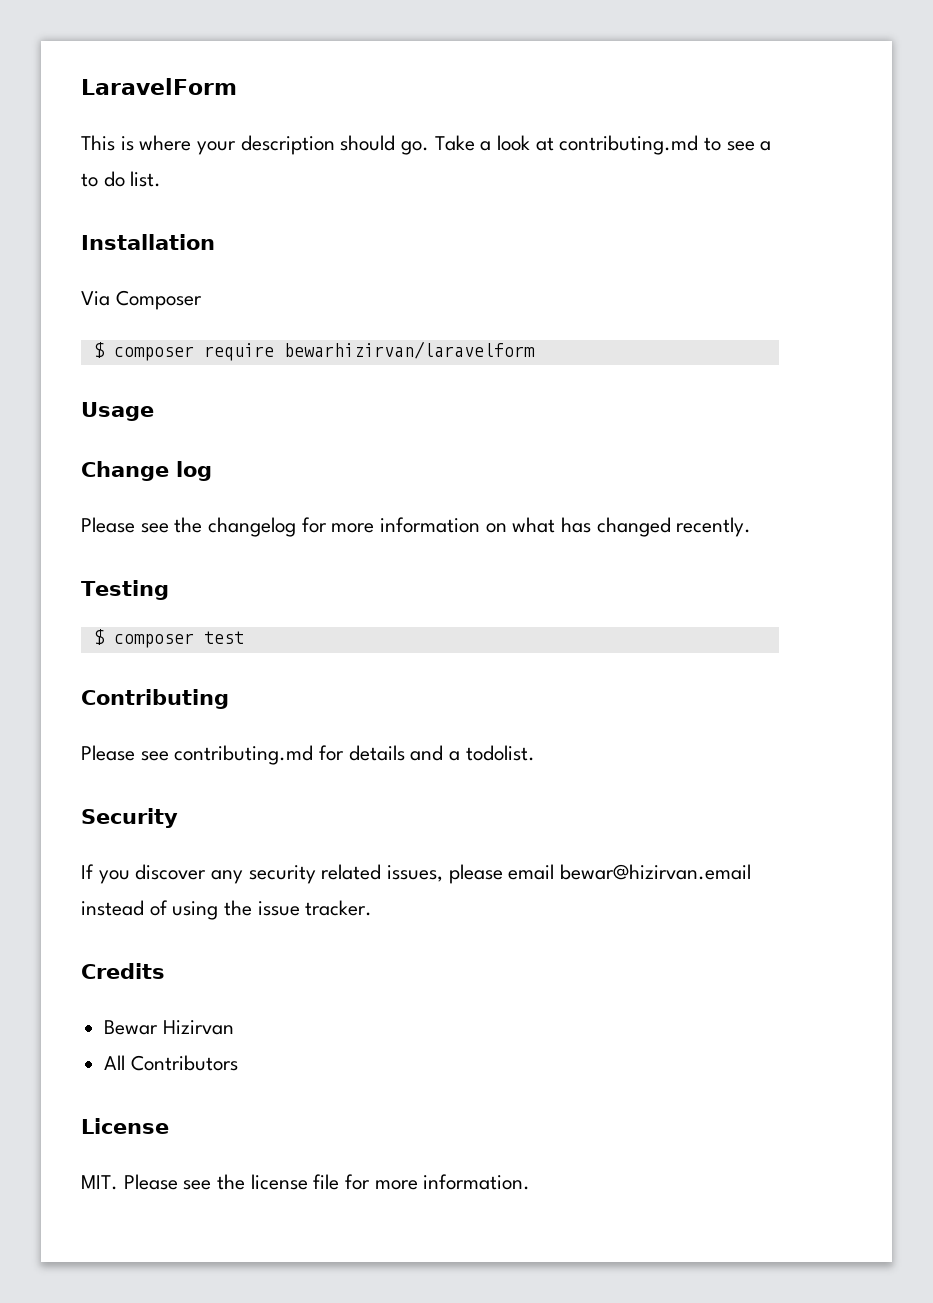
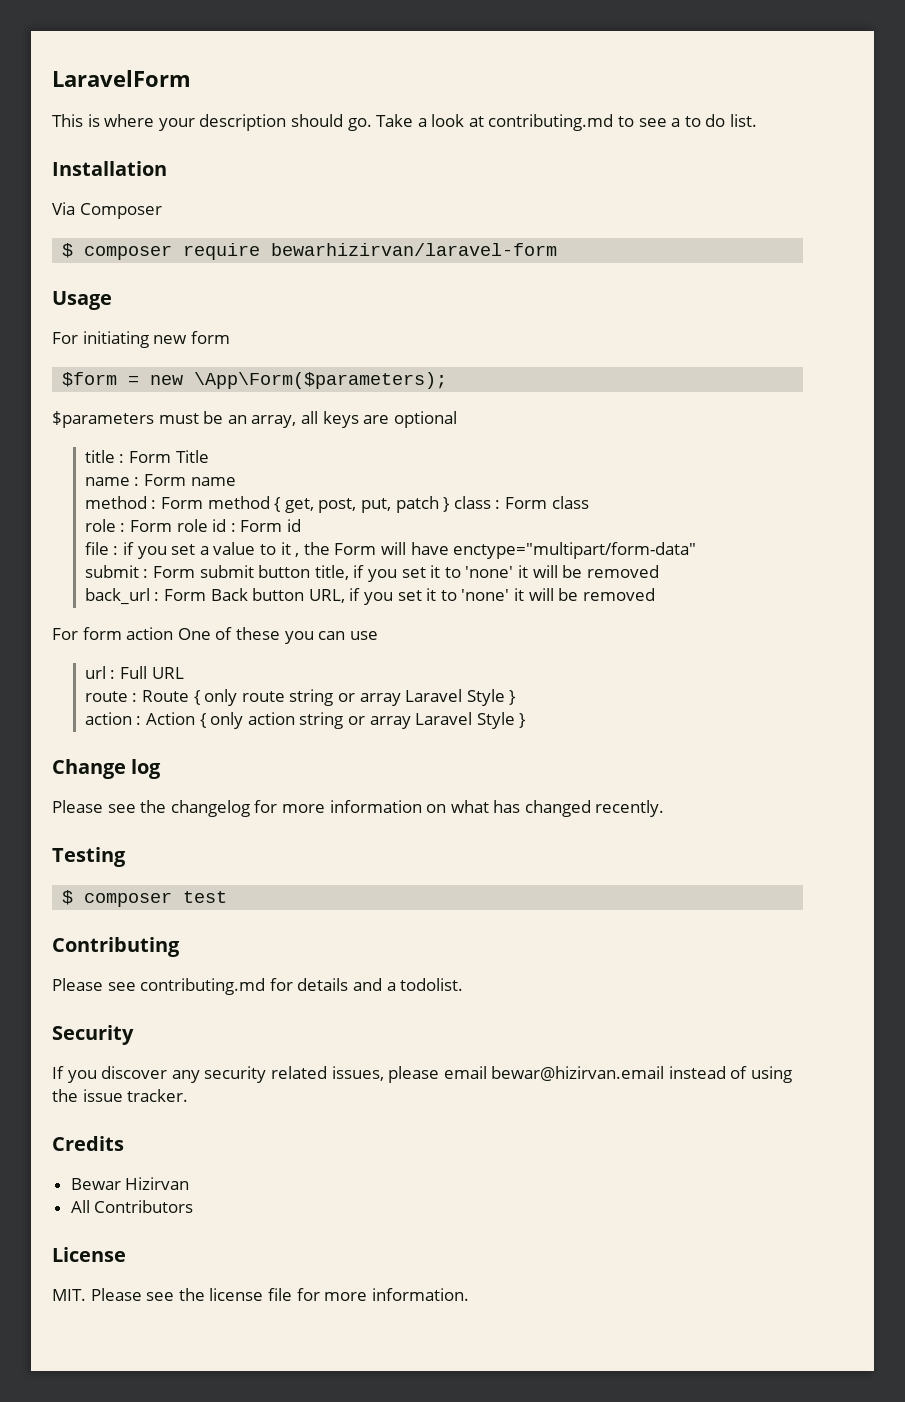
- $ composer require bewarhizirvan/laravelform
+ $ composer require bewarhizirvan/laravel-form
+ For initiating new form
+ $form = new \App\Form($parameters);
+ $parameters must be an array, all keys are optional
+ title : Form Title
+ name : Form name
+ method : Form method { get, post, put, patch } class : Form class
+ role : Form role id : Form id
+ file : if you set a value to it , the Form will have enctype="multipart/form-data"
+ submit : Form submit button title, if you set it to 'none' it will be removed
+ back_url : Form Back button URL, if you set it to 'none' it will be removed
+ For form action One of these you can use
+ url : Full URL
+ route : Route { only route string or array Laravel Style }
+ action : Action { only action string or array Laravel Style }

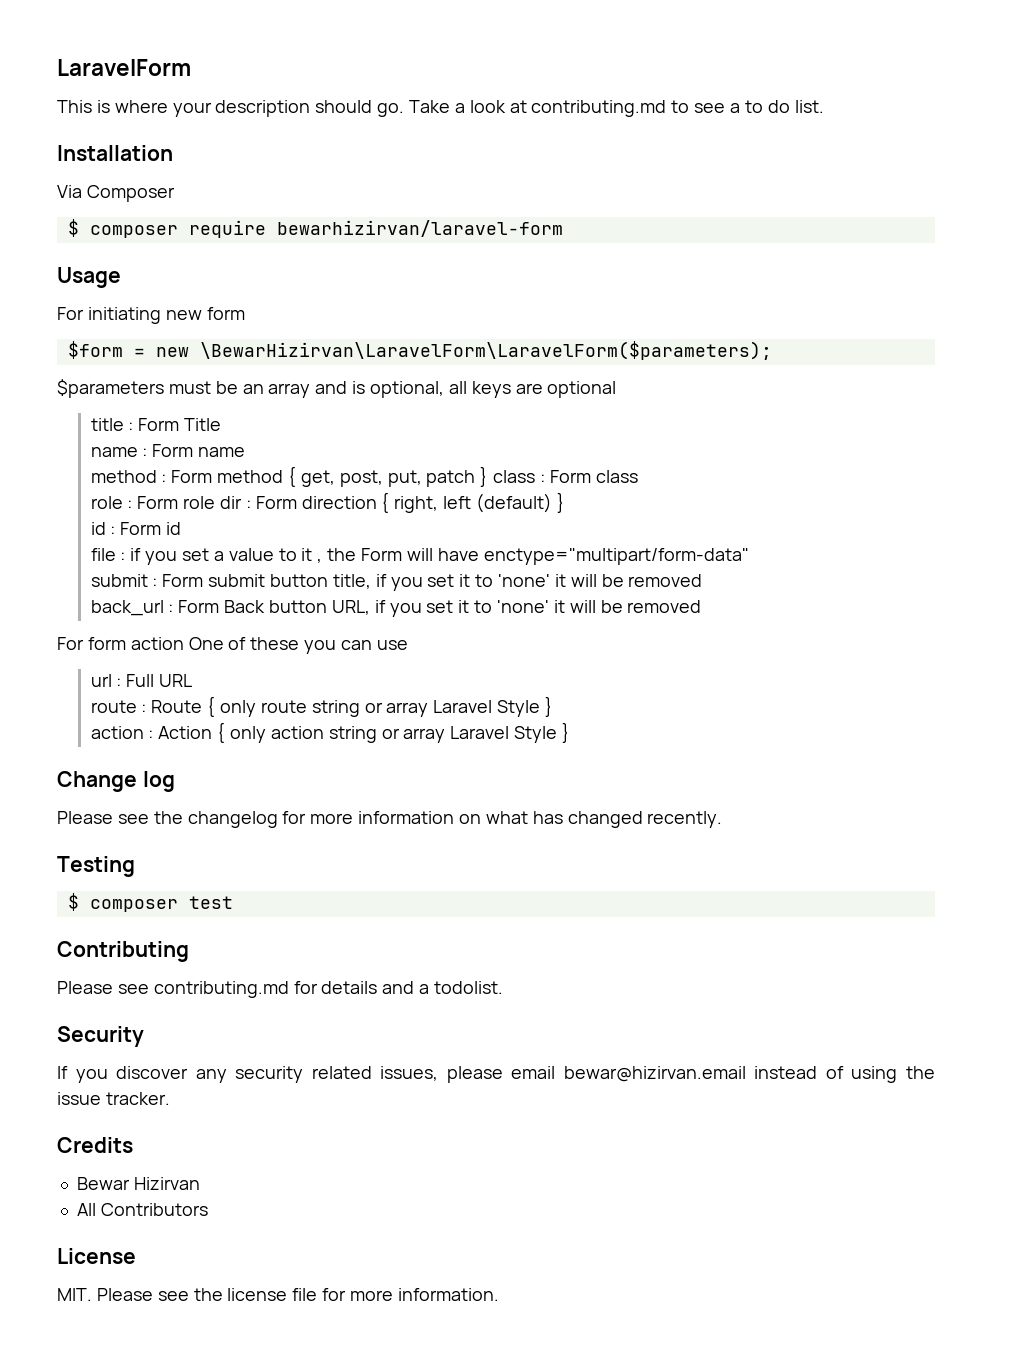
- $form = new \App\Form($parameters);
+ $form = new \BewarHizirvan\LaravelForm\LaravelForm($parameters);
- $parameters must be an array, all keys are optional
+ $parameters must be an array and is optional, all keys are optional
- role : Form role id : Form id
+ role : Form role dir : Form direction { right, left (default) }
+ id : Form id

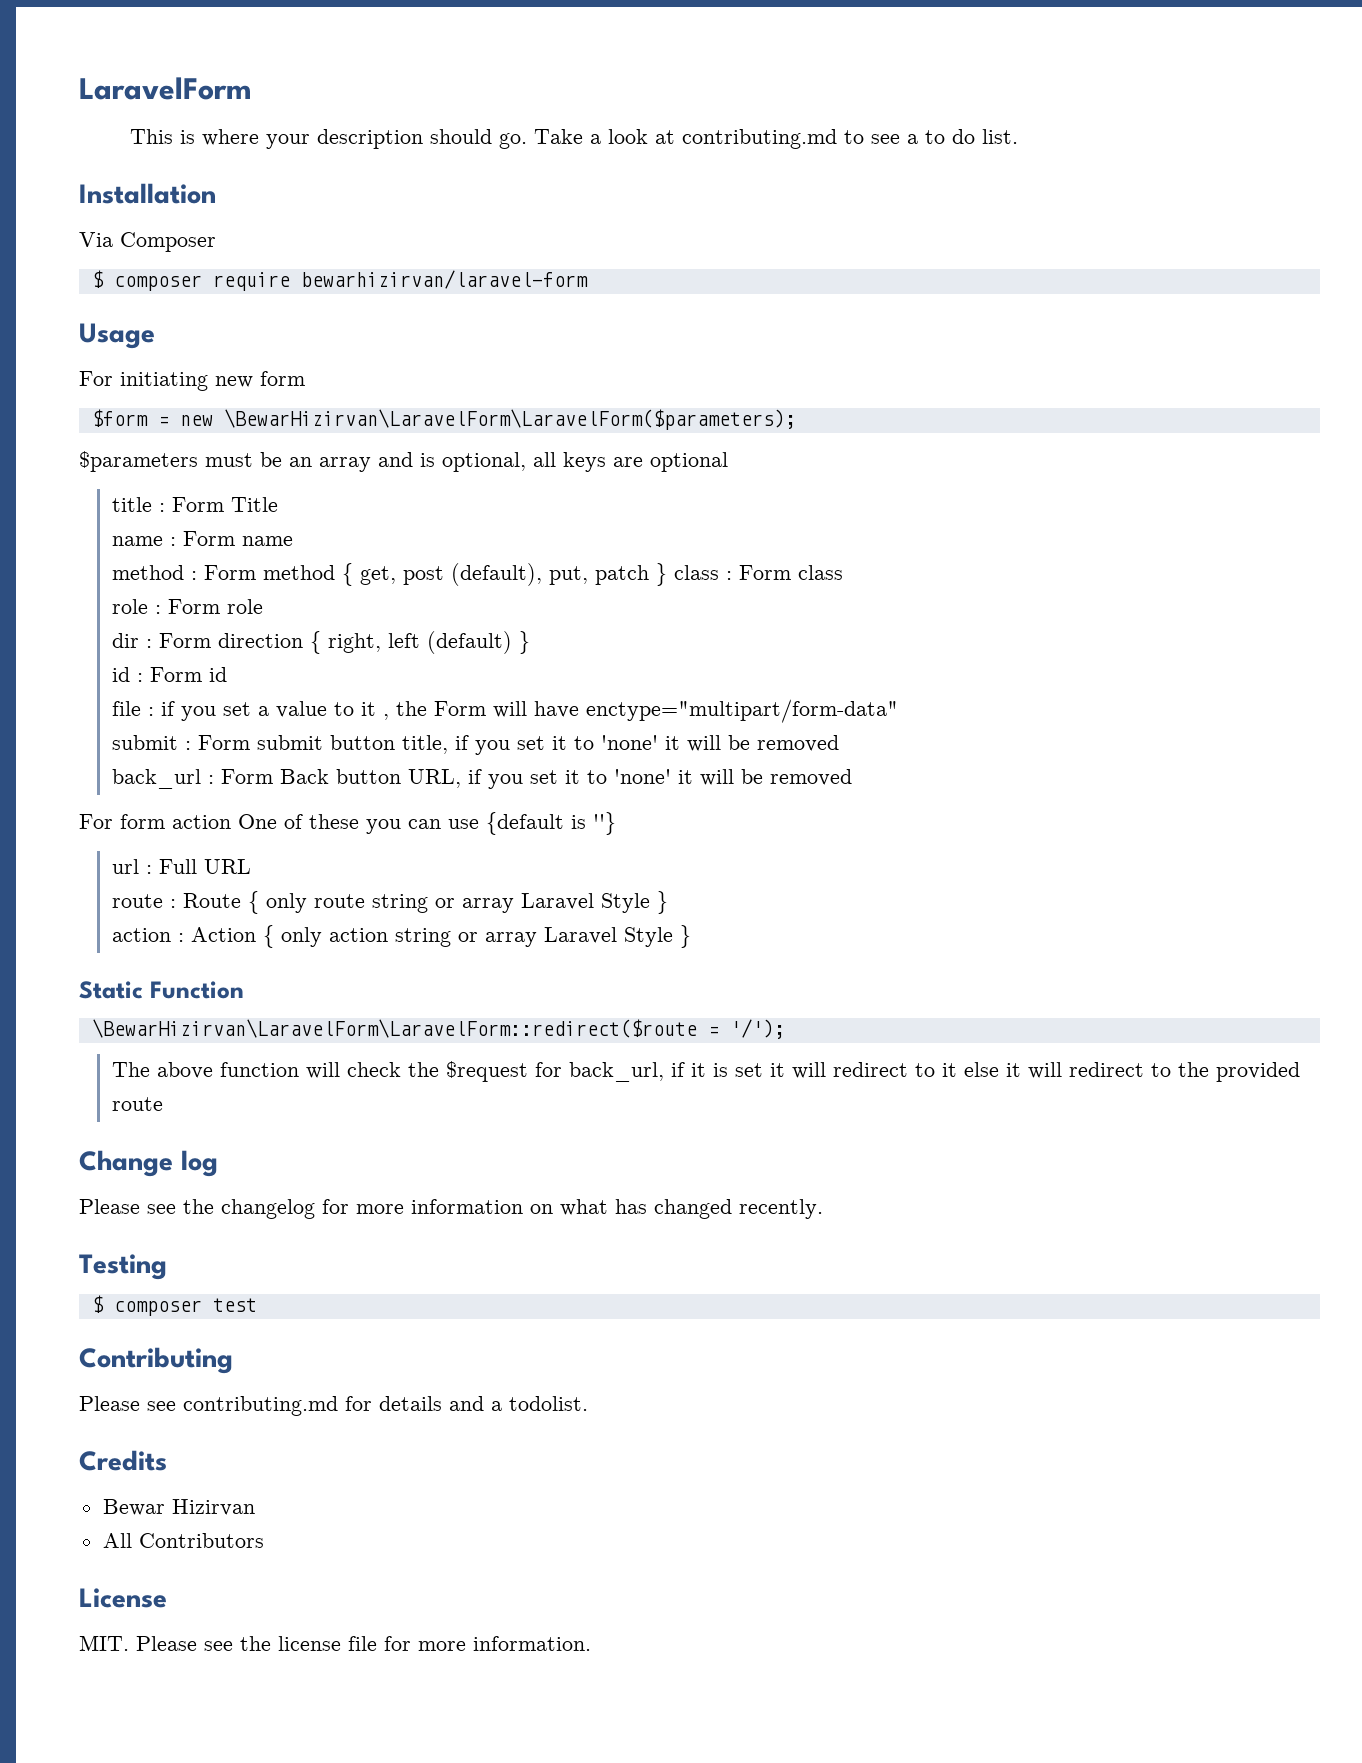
- method : Form method { get, post, put, patch } class : Form class
+ method : Form method { get, post (default), put, patch } class : Form class
- role : Form role dir : Form direction { right, left (default) }
+ role : Form role
+ dir : Form direction { right, left (default) }
- For form action One of these you can use
+ For form action One of these you can use {default is ''}
+ Static Function
+ \BewarHizirvan\LaravelForm\LaravelForm::redirect($route = '/');
+ The above function will check the $request for back_url, if it is set it will redirect to it else it will redirect to the provided route
- Security
- If you discover any security related issues, please email bewar@hizirvan.email instead of using the issue tracker.

